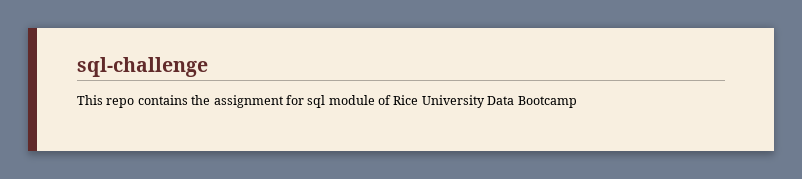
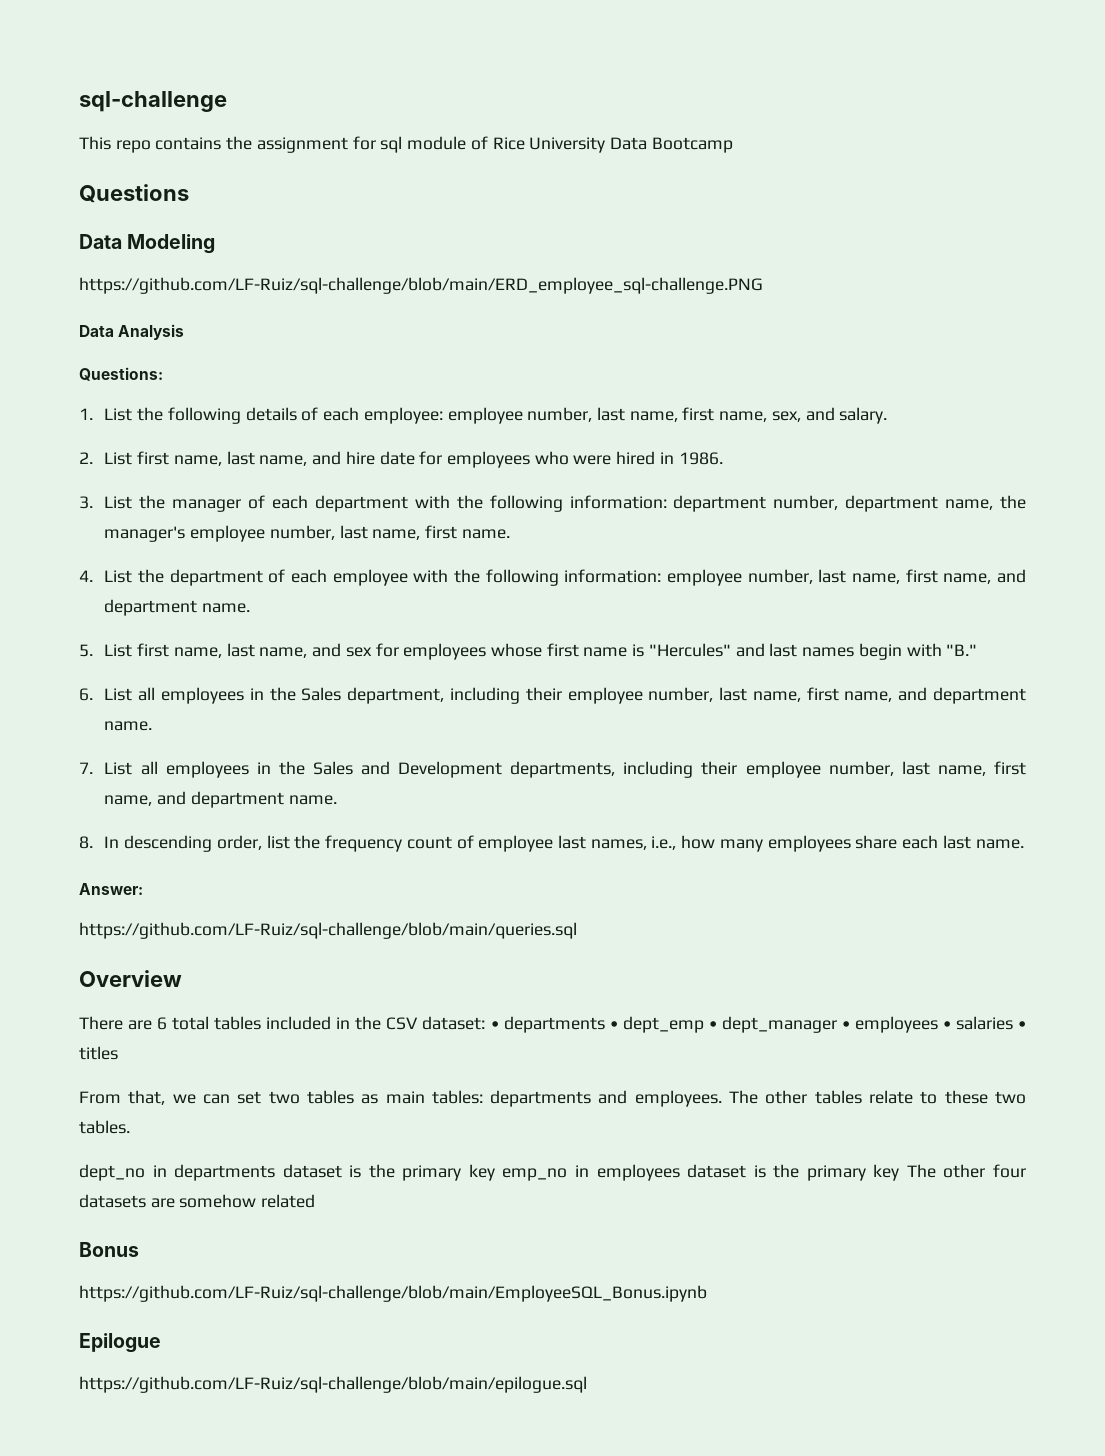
+ Questions
+ Data Modeling
+ https://github.com/LF-Ruiz/sql-challenge/blob/main/ERD_employee_sql-challenge.PNG
+ Data Analysis
+ Questions:
+ 1. List the following details of each employee: employee number, last name, first name, sex, and salary.
+ 2. List first name, last name, and hire date for employees who were hired in 1986.
+ 3. List the manager of each department with the following information: department number, department name, the manager's employee number, last name, first name.
+ 4. List the department of each employee with the following information: employee number, last name, first name, and department name.
+ 5. List first name, last name, and sex for employees whose first name is "Hercules" and last names begin with "B."
+ 6. List all employees in the Sales department, including their employee number, last name, first name, and department name.
+ 7. List all employees in the Sales and Development departments, including their employee number, last name, first name, and department name.
+ 8. In descending order, list the frequency count of employee last names, i.e., how many employees share each last name.
+ Answer:
+ https://github.com/LF-Ruiz/sql-challenge/blob/main/queries.sql
+ Overview
+ There are 6 total tables included in the CSV dataset: • departments • dept_emp • dept_manager • employees • salaries • titles
+ From that, we can set two tables as main tables: departments and employees. The other tables relate to these two tables.
+ dept_no in departments dataset is the primary key emp_no in employees dataset is the primary key The other four datasets are somehow related
+ Bonus
+ https://github.com/LF-Ruiz/sql-challenge/blob/main/EmployeeSQL_Bonus.ipynb
+ Epilogue
+ https://github.com/LF-Ruiz/sql-challenge/blob/main/epilogue.sql

